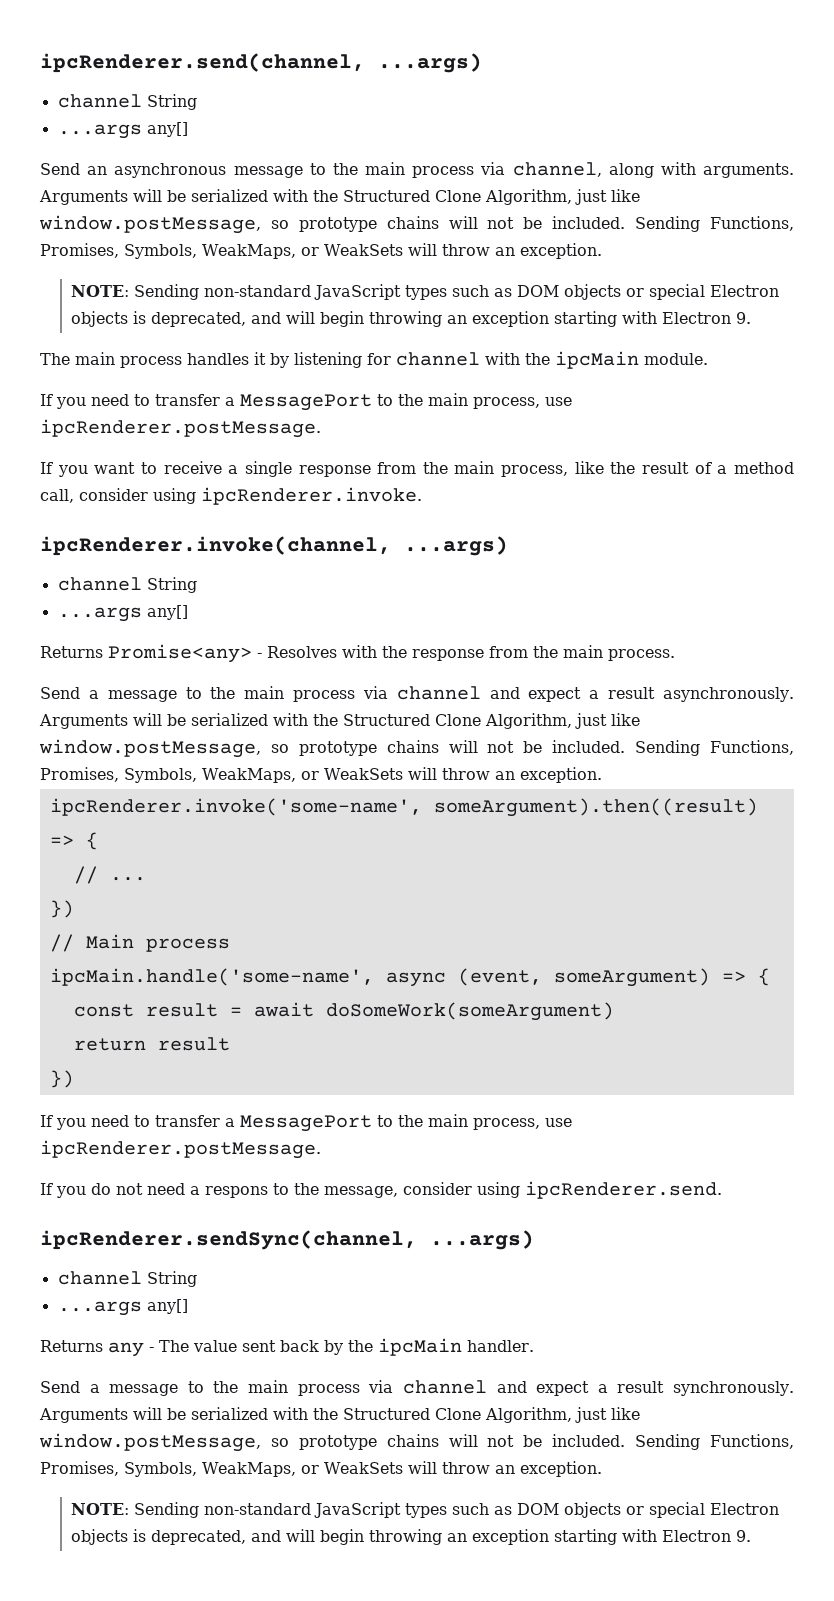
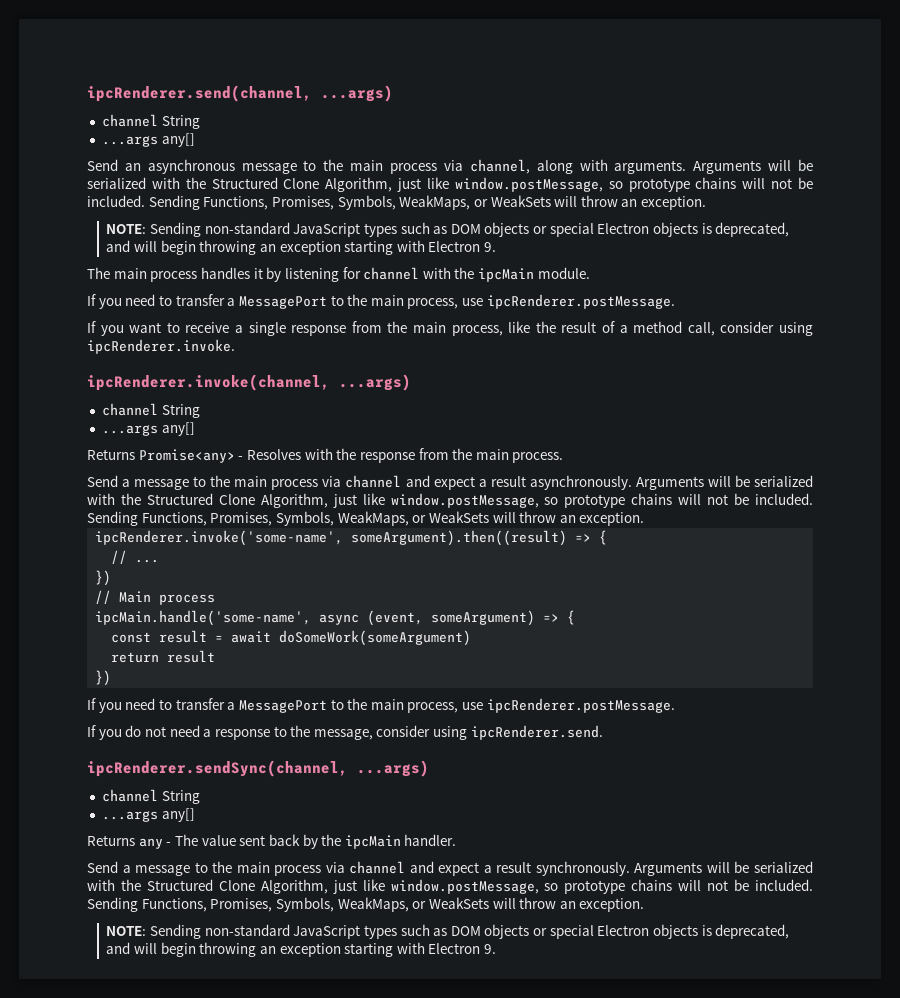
- If you do not need a respons to the message, consider using ipcRenderer.send.
+ If you do not need a response to the message, consider using ipcRenderer.send.

